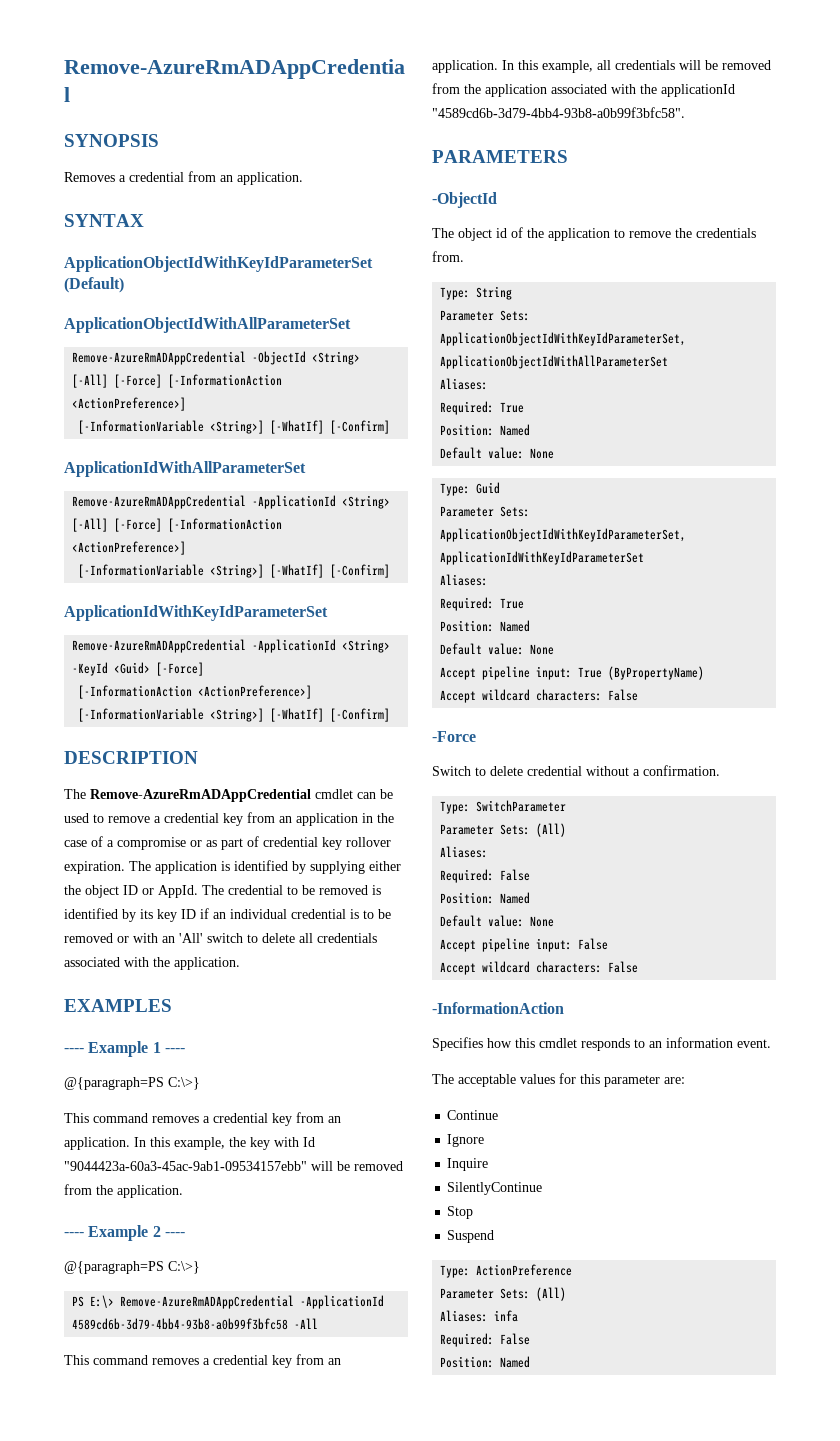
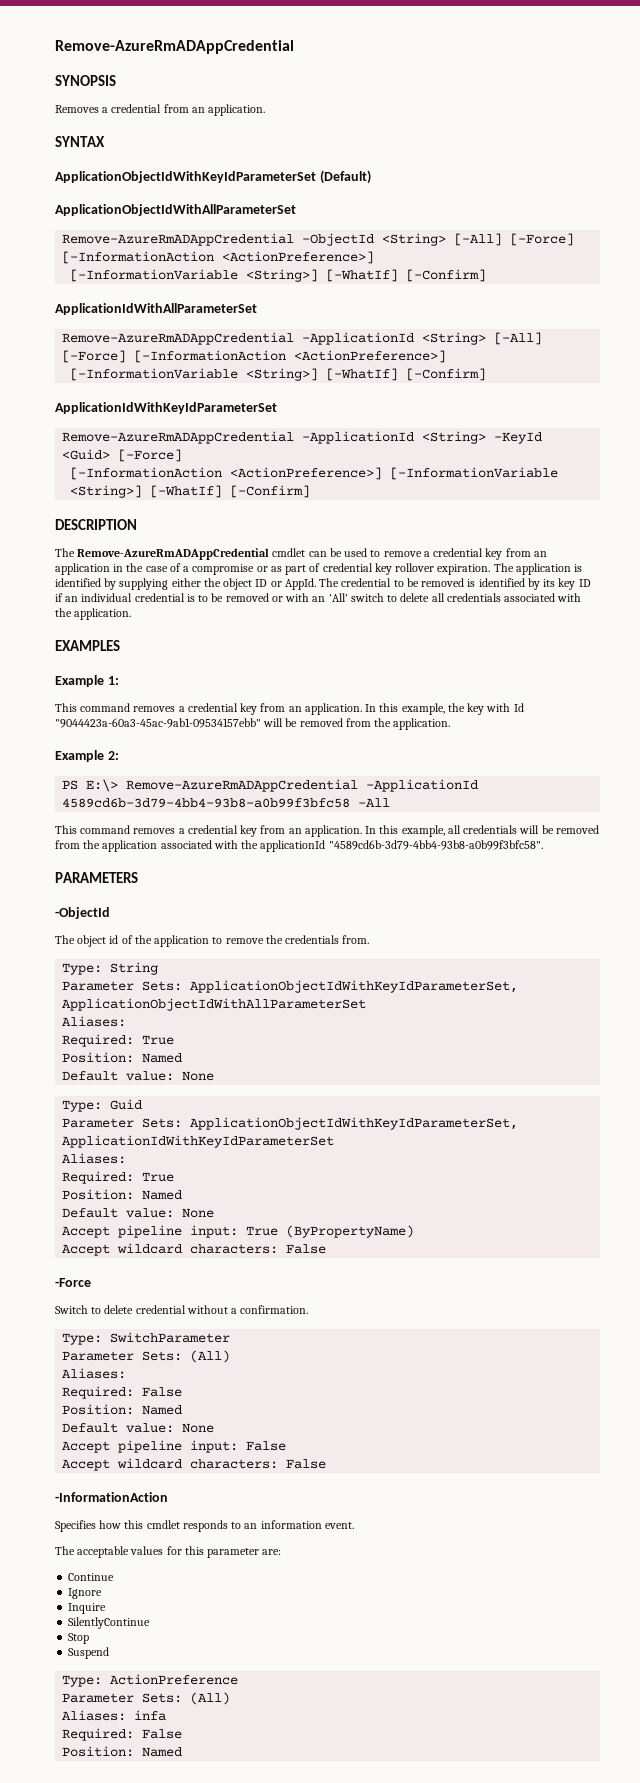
- ---- Example 1 ----
- @{paragraph=PS C:\>}
+ Example 1:
- ---- Example 2 ----
- @{paragraph=PS C:\>}
+ Example 2:

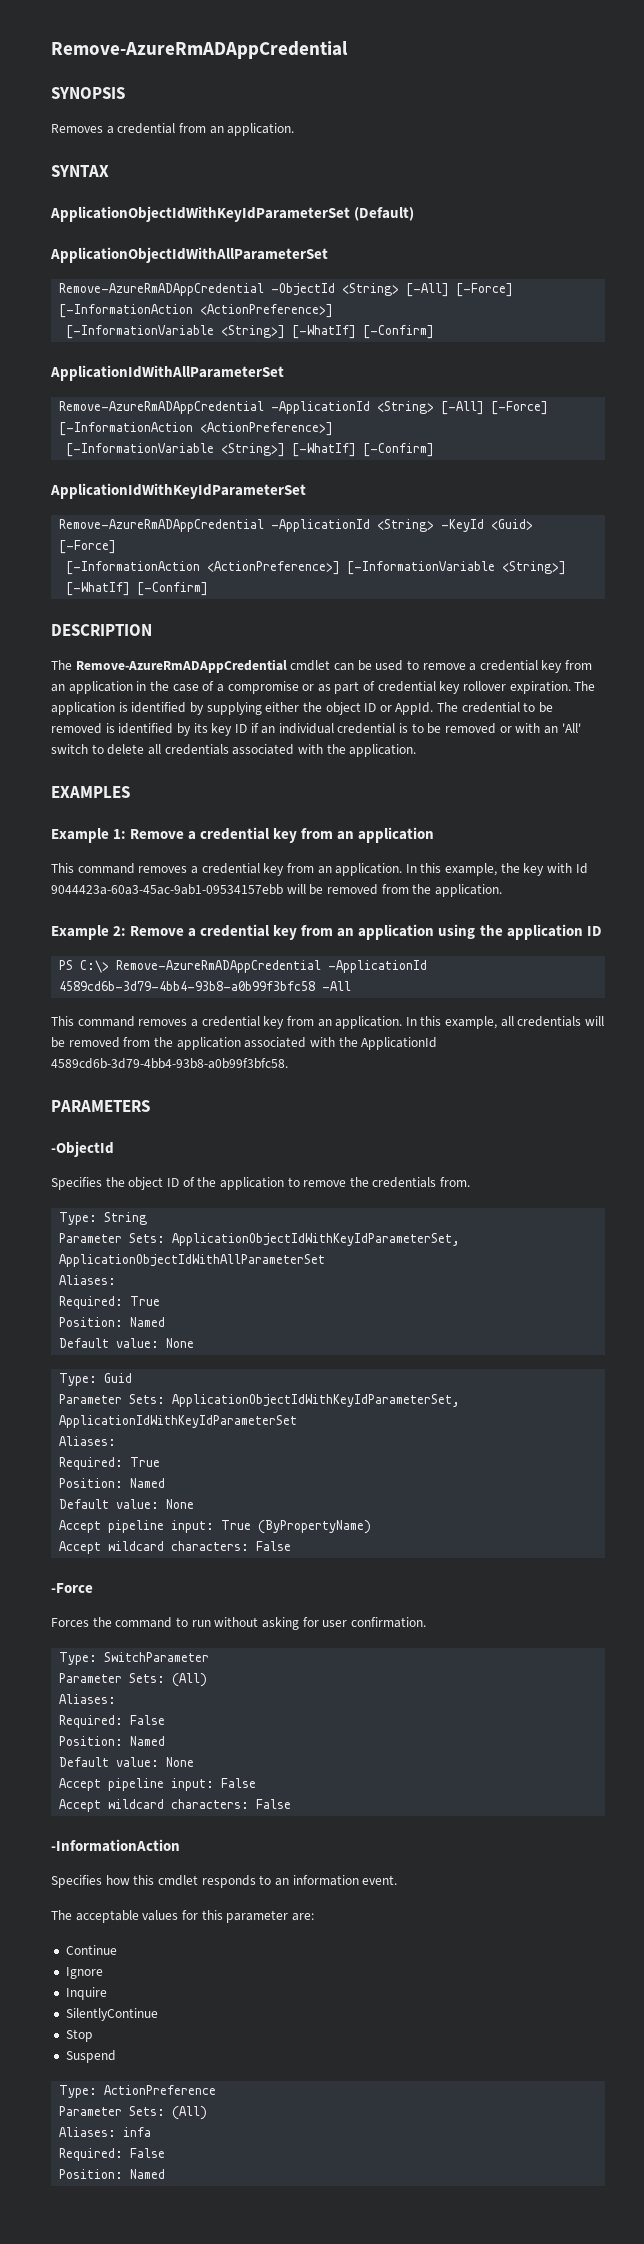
- Example 1:
+ Example 1: Remove a credential key from an application
- In this example, the key with Id "9044423a-60a3-45ac-9ab1-09534157ebb" will be removed from the application.
+ In this example, the key with Id 9044423a-60a3-45ac-9ab1-09534157ebb will be removed from the application.
- Example 2:
+ Example 2: Remove a credential key from an application using the application ID
- PS E:\> Remove-AzureRmADAppCredential -ApplicationId 4589cd6b-3d79-4bb4-93b8-a0b99f3bfc58 -All
+ PS C:\> Remove-AzureRmADAppCredential -ApplicationId 4589cd6b-3d79-4bb4-93b8-a0b99f3bfc58 -All
- In this example, all credentials will be removed from the application associated with the applicationId "4589cd6b-3d79-4bb4-93b8-a0b99f3bfc58".
+ In this example, all credentials will be removed from the application associated with the ApplicationId 4589cd6b-3d79-4bb4-93b8-a0b99f3bfc58.
- The object id of the application to remove the credentials from.
+ Specifies the object ID of the application to remove the credentials from.
- Switch to delete credential without a confirmation.
+ Forces the command to run without asking for user confirmation.

